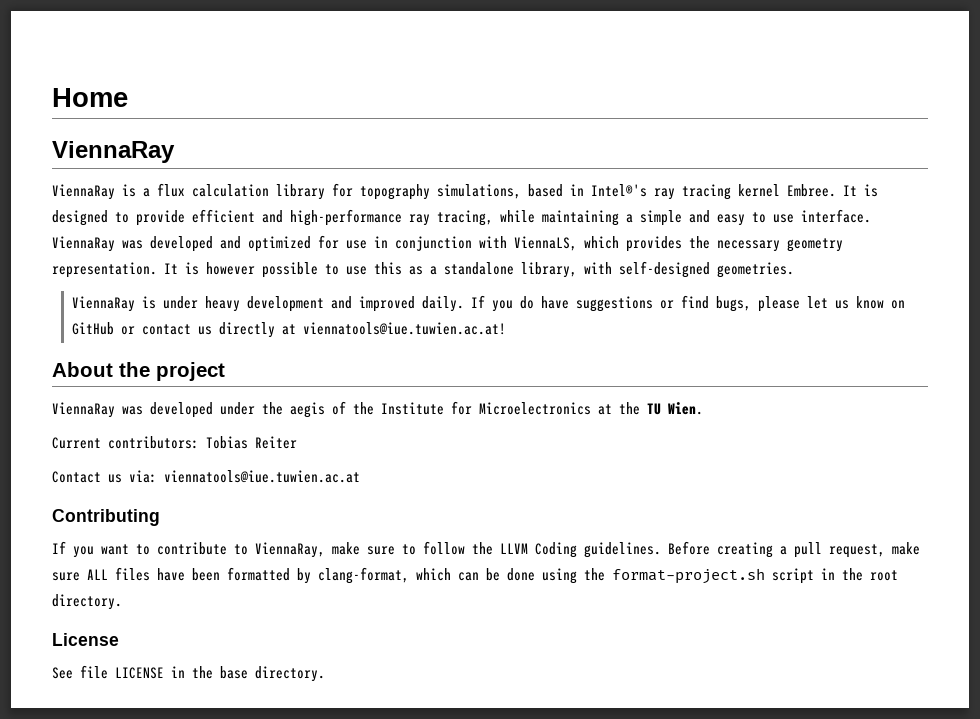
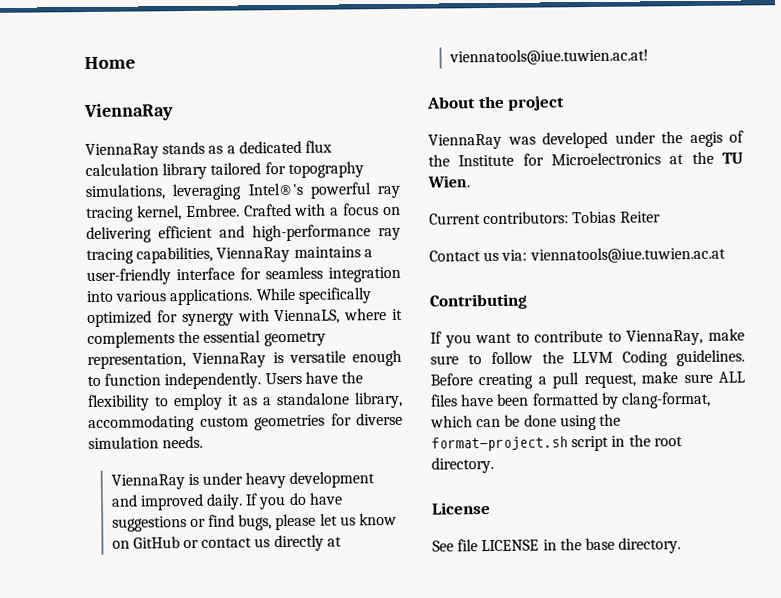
- ViennaRay is a flux calculation library for topography simulations, based in Intel®'s ray tracing kernel Embree. It is designed to provide efficient and high-performance ray tracing, while maintaining a simple and easy to use interface. ViennaRay was developed and optimized for use in conjunction with ViennaLS, which provides the necessary geometry representation. It is however possible to use this as a standalone library, with self-designed geometries.
+ ViennaRay stands as a dedicated flux calculation library tailored for topography simulations, leveraging Intel®'s powerful ray tracing kernel, Embree. Crafted with a focus on delivering efficient and high-performance ray tracing capabilities, ViennaRay maintains a user-friendly interface for seamless integration into various applications. While specifically optimized for synergy with ViennaLS, where it complements the essential geometry representation, ViennaRay is versatile enough to function independently. Users have the flexibility to employ it as a standalone library, accommodating custom geometries for diverse simulation needs.

